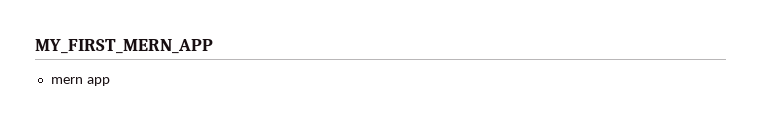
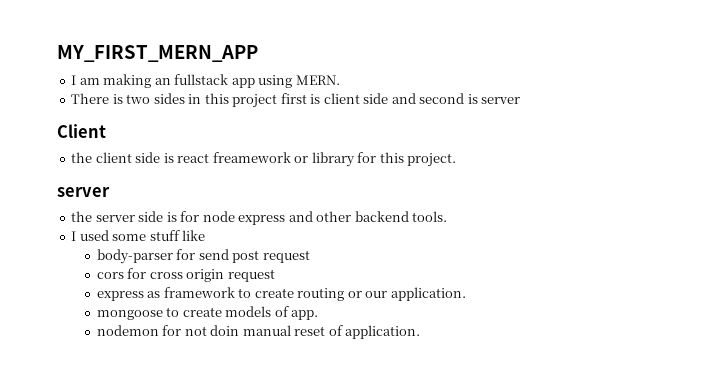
- mern app
+ I am making an fullstack app using MERN.
+ There is two sides in this project first is client side and second is server
+ Client
+ the client side is react freamework or library for this project.
+ server
+ the server side is for node express and other backend tools.
+ I used some stuff like
+ body-parser for send post request
+ cors for cross origin request
+ express as framework to create routing or our application.
+ mongoose to create models of app.
+ nodemon for not doin manual reset of application.

